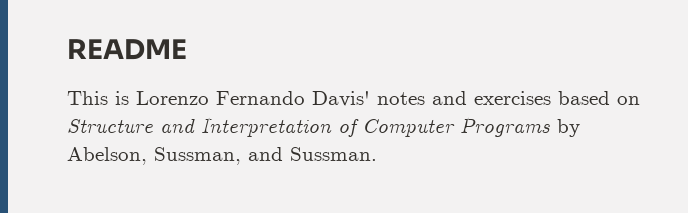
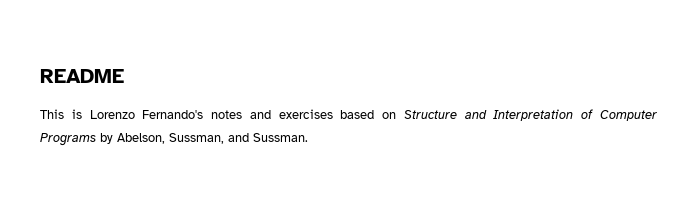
- This is Lorenzo Fernando Davis' notes and exercises based on Structure and Interpretation of Computer Programs by Abelson, Sussman, and Sussman.
+ This is Lorenzo Fernando's notes and exercises based on Structure and Interpretation of Computer Programs by Abelson, Sussman, and Sussman.

